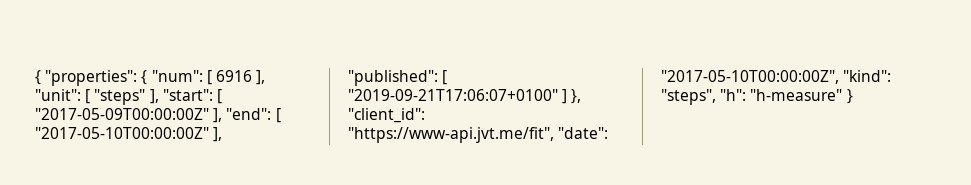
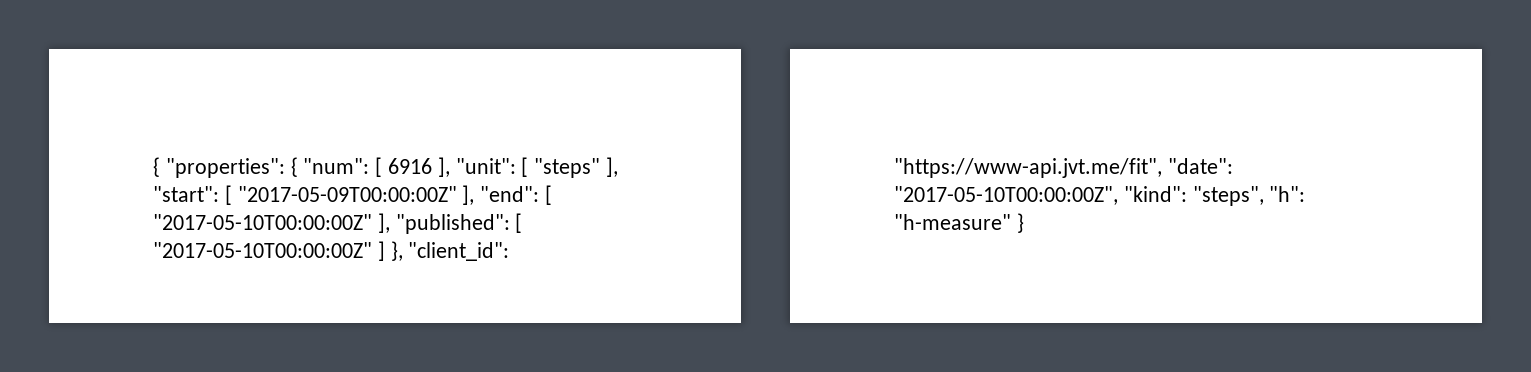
- { "properties": { "num": [ 6916 ], "unit": [ "steps" ], "start": [ "2017-05-09T00:00:00Z" ], "end": [ "2017-05-10T00:00:00Z" ], "published": [ "2019-09-21T17:06:07+0100" ] }, "client_id": "https://www-api.jvt.me/fit", "date": "2017-05-10T00:00:00Z", "kind": "steps", "h": "h-measure" }
+ { "properties": { "num": [ 6916 ], "unit": [ "steps" ], "start": [ "2017-05-09T00:00:00Z" ], "end": [ "2017-05-10T00:00:00Z" ], "published": [ "2017-05-10T00:00:00Z" ] }, "client_id": "https://www-api.jvt.me/fit", "date": "2017-05-10T00:00:00Z", "kind": "steps", "h": "h-measure" }

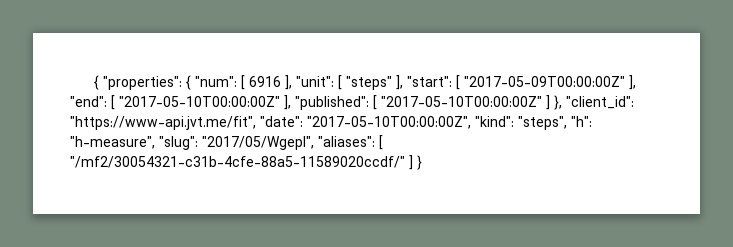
- { "properties": { "num": [ 6916 ], "unit": [ "steps" ], "start": [ "2017-05-09T00:00:00Z" ], "end": [ "2017-05-10T00:00:00Z" ], "published": [ "2017-05-10T00:00:00Z" ] }, "client_id": "https://www-api.jvt.me/fit", "date": "2017-05-10T00:00:00Z", "kind": "steps", "h": "h-measure" }
+ { "properties": { "num": [ 6916 ], "unit": [ "steps" ], "start": [ "2017-05-09T00:00:00Z" ], "end": [ "2017-05-10T00:00:00Z" ], "published": [ "2017-05-10T00:00:00Z" ] }, "client_id": "https://www-api.jvt.me/fit", "date": "2017-05-10T00:00:00Z", "kind": "steps", "h": "h-measure", "slug": "2017/05/WgepI", "aliases": [ "/mf2/30054321-c31b-4cfe-88a5-11589020ccdf/" ] }

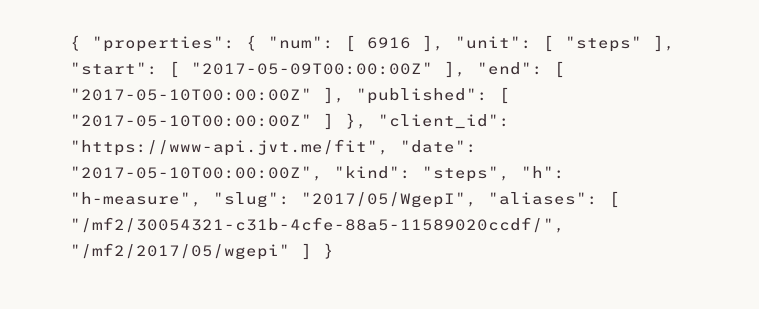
- { "properties": { "num": [ 6916 ], "unit": [ "steps" ], "start": [ "2017-05-09T00:00:00Z" ], "end": [ "2017-05-10T00:00:00Z" ], "published": [ "2017-05-10T00:00:00Z" ] }, "client_id": "https://www-api.jvt.me/fit", "date": "2017-05-10T00:00:00Z", "kind": "steps", "h": "h-measure", "slug": "2017/05/WgepI", "aliases": [ "/mf2/30054321-c31b-4cfe-88a5-11589020ccdf/" ] }
+ { "properties": { "num": [ 6916 ], "unit": [ "steps" ], "start": [ "2017-05-09T00:00:00Z" ], "end": [ "2017-05-10T00:00:00Z" ], "published": [ "2017-05-10T00:00:00Z" ] }, "client_id": "https://www-api.jvt.me/fit", "date": "2017-05-10T00:00:00Z", "kind": "steps", "h": "h-measure", "slug": "2017/05/WgepI", "aliases": [ "/mf2/30054321-c31b-4cfe-88a5-11589020ccdf/", "/mf2/2017/05/wgepi" ] }

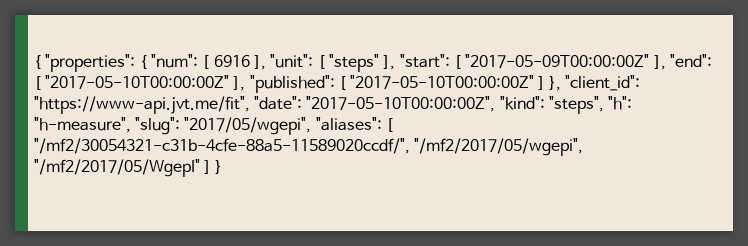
- { "properties": { "num": [ 6916 ], "unit": [ "steps" ], "start": [ "2017-05-09T00:00:00Z" ], "end": [ "2017-05-10T00:00:00Z" ], "published": [ "2017-05-10T00:00:00Z" ] }, "client_id": "https://www-api.jvt.me/fit", "date": "2017-05-10T00:00:00Z", "kind": "steps", "h": "h-measure", "slug": "2017/05/WgepI", "aliases": [ "/mf2/30054321-c31b-4cfe-88a5-11589020ccdf/", "/mf2/2017/05/wgepi" ] }
+ { "properties": { "num": [ 6916 ], "unit": [ "steps" ], "start": [ "2017-05-09T00:00:00Z" ], "end": [ "2017-05-10T00:00:00Z" ], "published": [ "2017-05-10T00:00:00Z" ] }, "client_id": "https://www-api.jvt.me/fit", "date": "2017-05-10T00:00:00Z", "kind": "steps", "h": "h-measure", "slug": "2017/05/wgepi", "aliases": [ "/mf2/30054321-c31b-4cfe-88a5-11589020ccdf/", "/mf2/2017/05/wgepi", "/mf2/2017/05/WgepI" ] }

